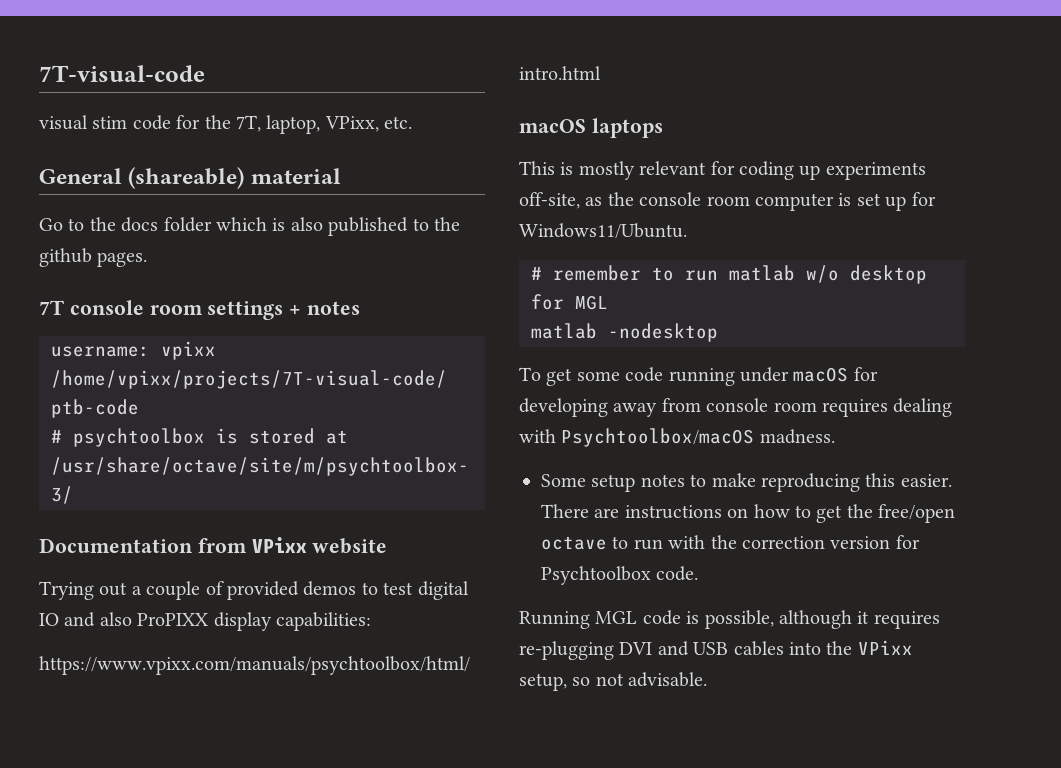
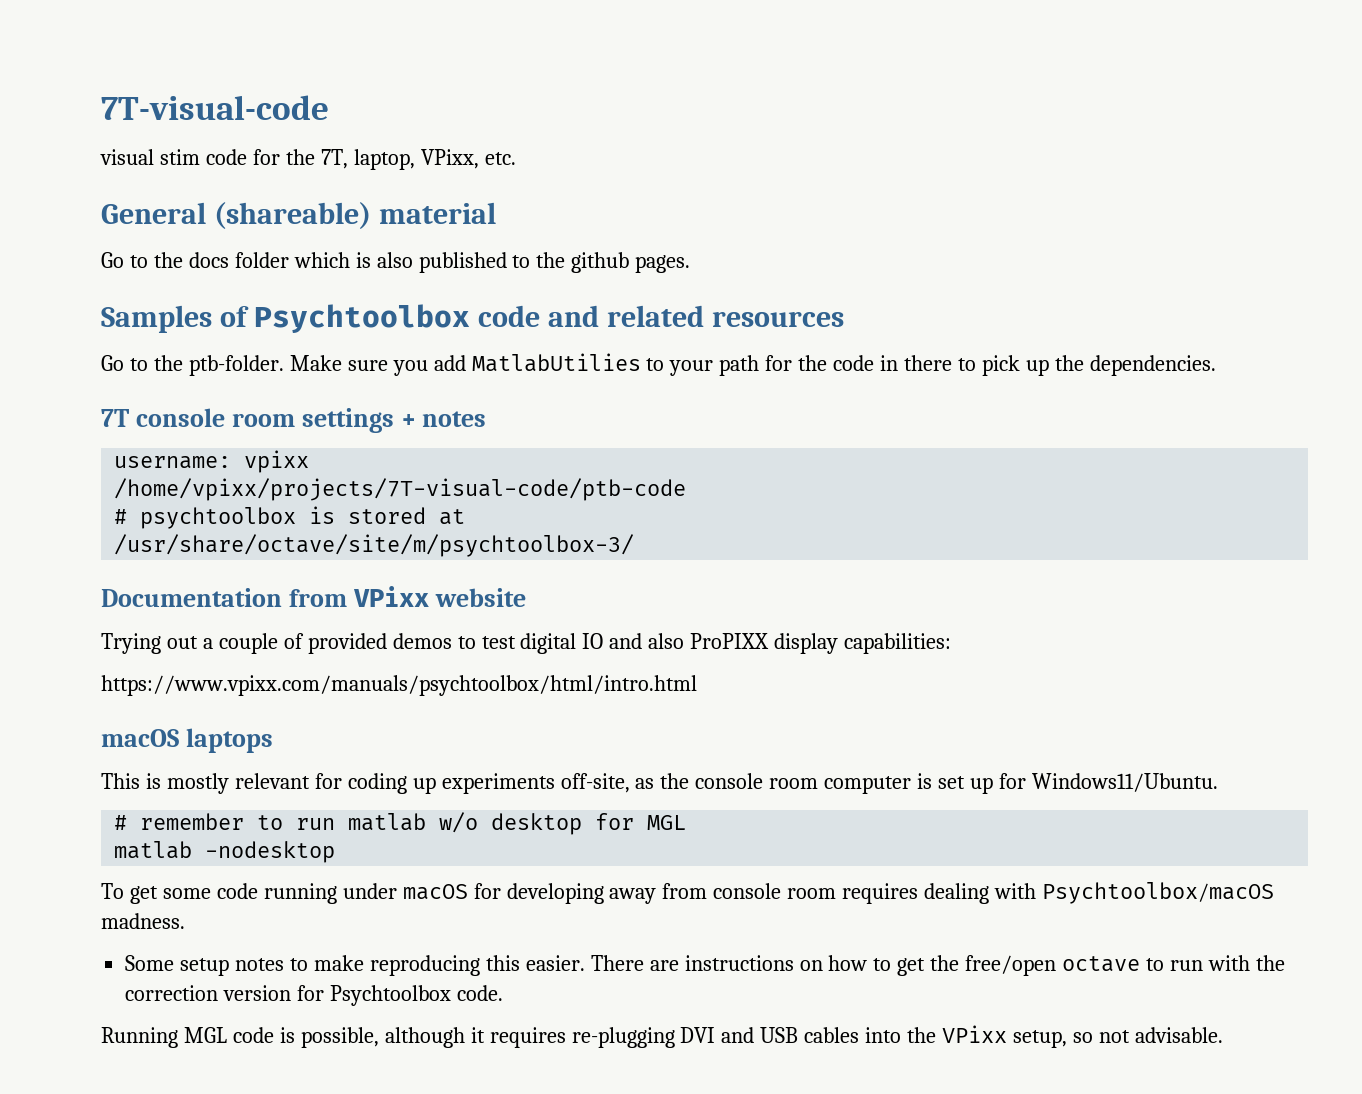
+ Samples of Psychtoolbox code and related resources
+ Go to the ptb-folder. Make sure you add MatlabUtilies to your path for the code in there to pick up the dependencies.

